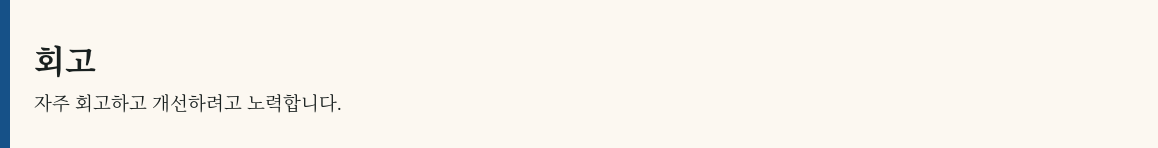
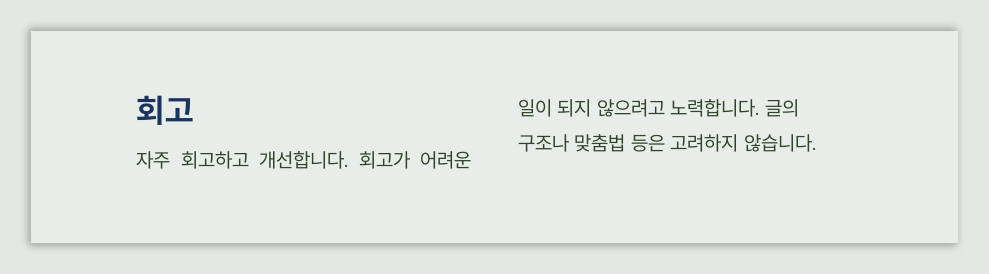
- 자주 회고하고 개선하려고 노력합니다.
+ 자주 회고하고 개선합니다. 회고가 어려운 일이 되지 않으려고 노력합니다. 글의 구조나 맞춤법 등은 고려하지 않습니다.

